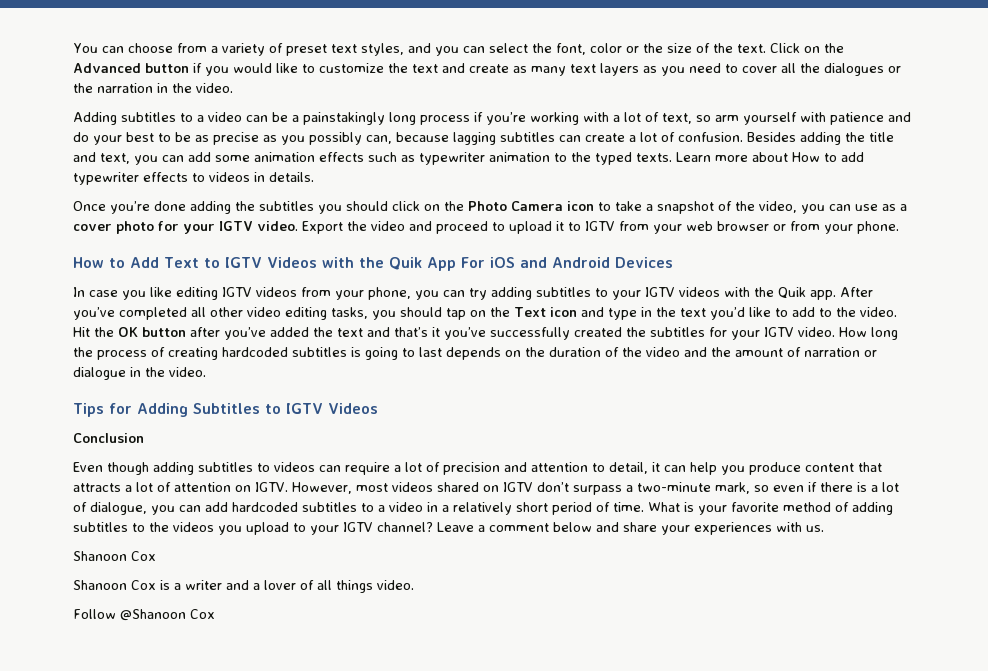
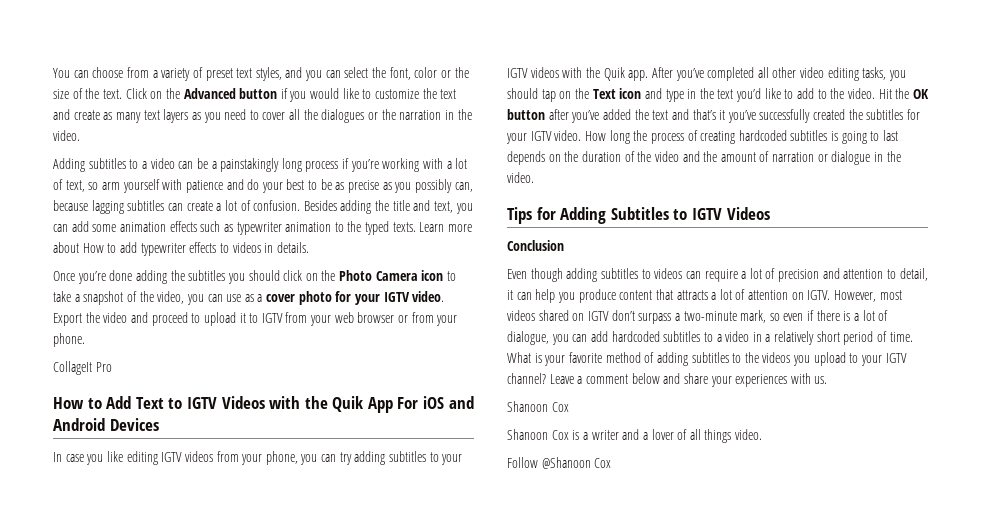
+ CollageIt Pro

